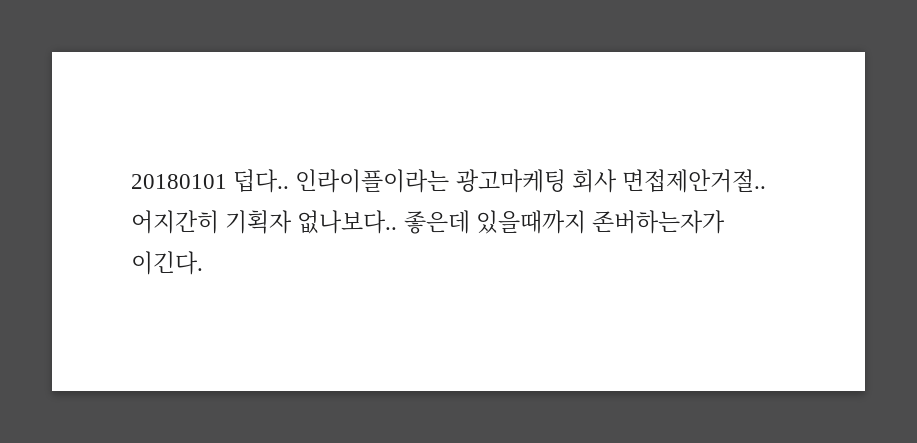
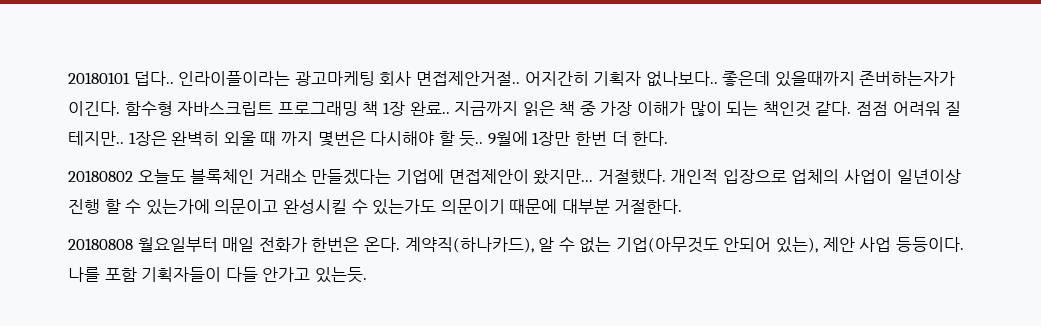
+ 함수형 자바스크립트 프로그래밍 책 1장 완료.. 지금까지 읽은 책 중 가장 이해가 많이 되는 책인것 같다. 점점 어려워 질 테지만.. 1장은 완벽히 외울 때 까지 몇번은 다시해야 할 듯.. 9월에 1장만 한번 더 한다.
+ 20180802 오늘도 블록체인 거래소 만들겠다는 기업에 면접제안이 왔지만... 거절했다. 개인적 입장으로 업체의 사업이 일년이상 진행 할 수 있는가에 의문이고 완성시킬 수 있는가도 의문이기 때문에 대부분 거절한다.
+ 20180808 월요일부터 매일 전화가 한번은 온다. 계약직(하나카드), 알 수 없는 기업(아무것도 안되어 있는), 제안 사업 등등이다. 나를 포함 기획자들이 다들 안가고 있는듯.

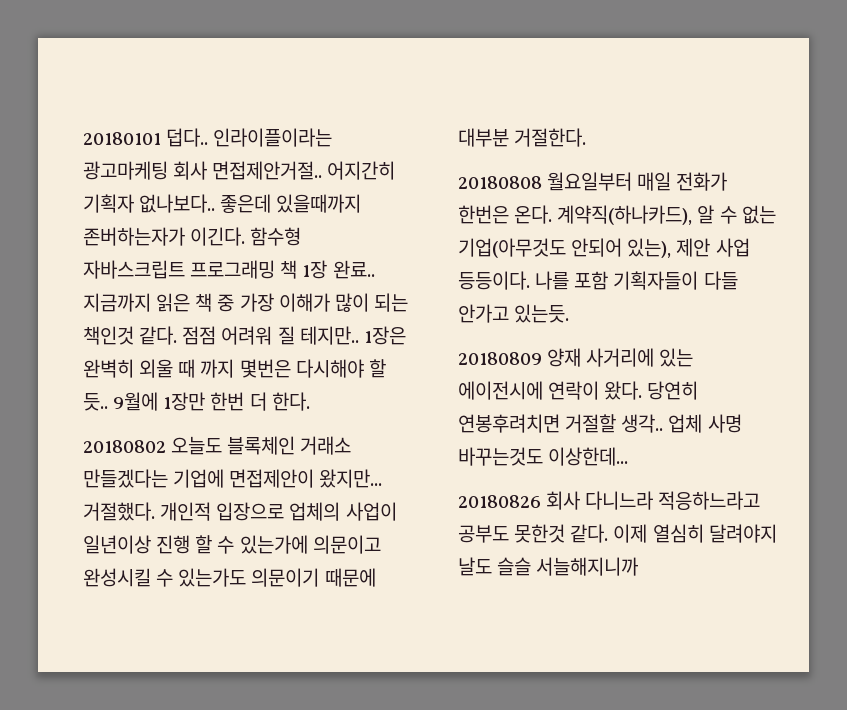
+ 20180809 양재 사거리에 있는 에이전시에 연락이 왔다. 당연히 연봉후려치면 거절할 생각.. 업체 사명 바꾸는것도 이상한데...
+ 20180826 회사 다니느라 적응하느라고 공부도 못한것 같다. 이제 열심히 달려야지 날도 슬슬 서늘해지니까

